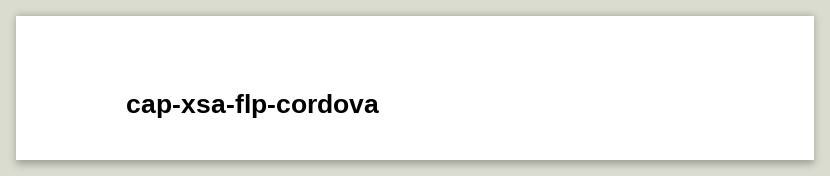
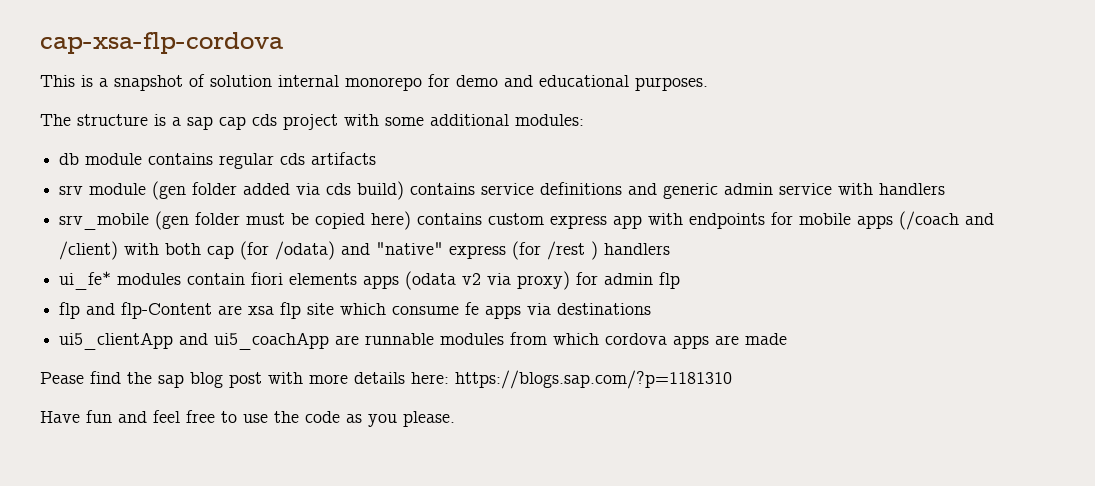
+ This is a snapshot of solution internal monorepo for demo and educational purposes.
+ The structure is a sap cap cds project with some additional modules:
+ db module contains regular cds artifacts
+ srv module (gen folder added via cds build) contains service definitions and generic admin service with handlers
+ srv_mobile (gen folder must be copied here) contains custom express app with endpoints for mobile apps (/coach and /client) with both cap (for /odata) and "native" express (for /rest ) handlers
+ ui_fe* modules contain fiori elements apps (odata v2 via proxy) for admin flp
+ flp and flp-Content are xsa flp site which consume fe apps via destinations
+ ui5_clientApp and ui5_coachApp are runnable modules from which cordova apps are made
+ Pease find the sap blog post with more details here: https://blogs.sap.com/?p=1181310
+ Have fun and feel free to use the code as you please.

